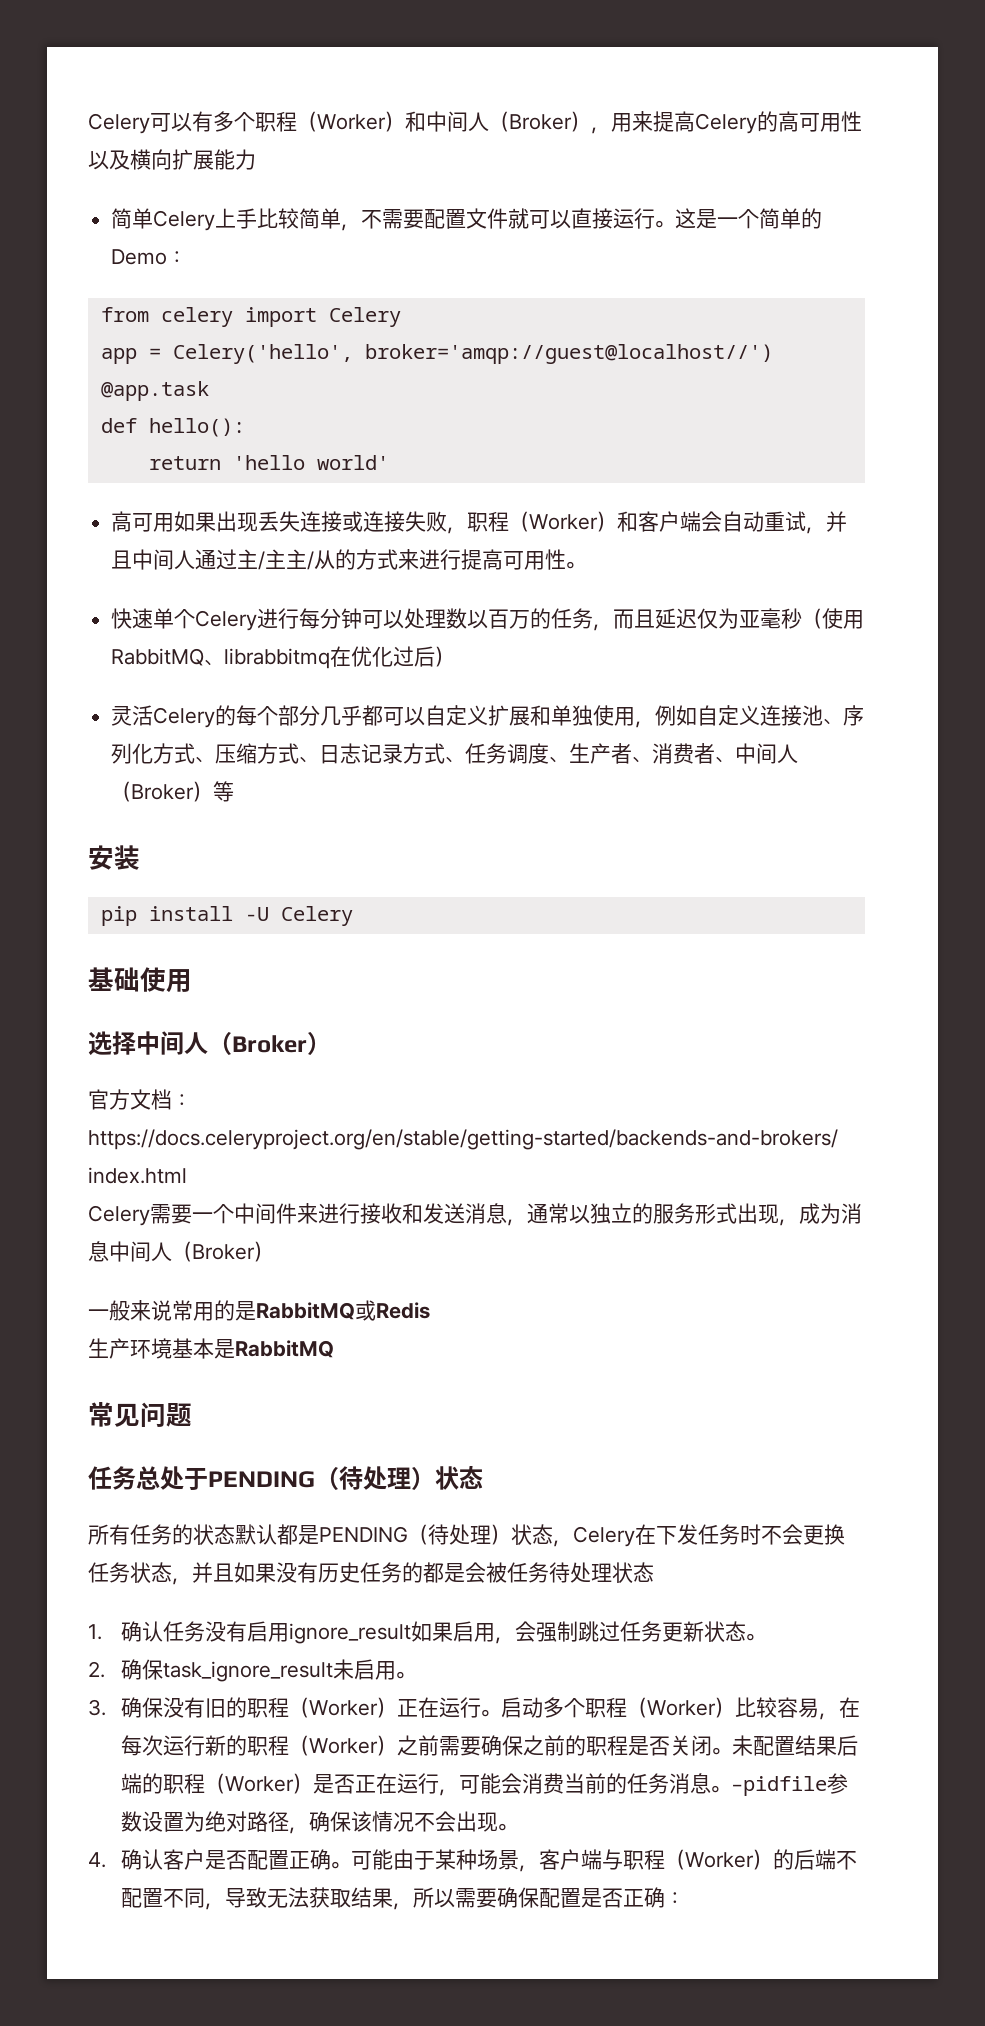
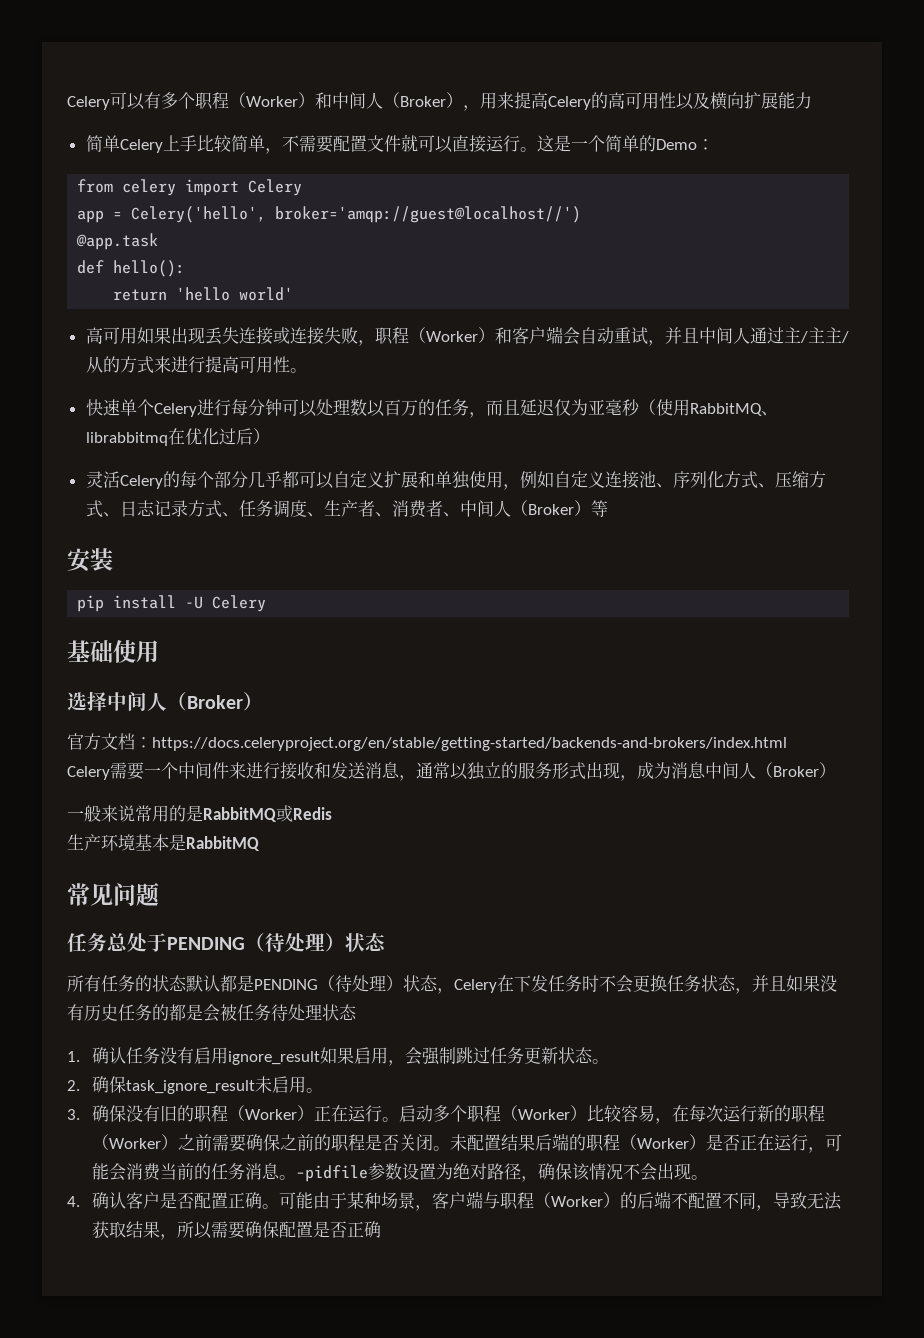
- 可能由于某种场景，客户端与职程（Worker）的后端不配置不同，导致无法获取结果，所以需要确保配置是否正确：
+ 可能由于某种场景，客户端与职程（Worker）的后端不配置不同，导致无法获取结果，所以需要确保配置是否正确

